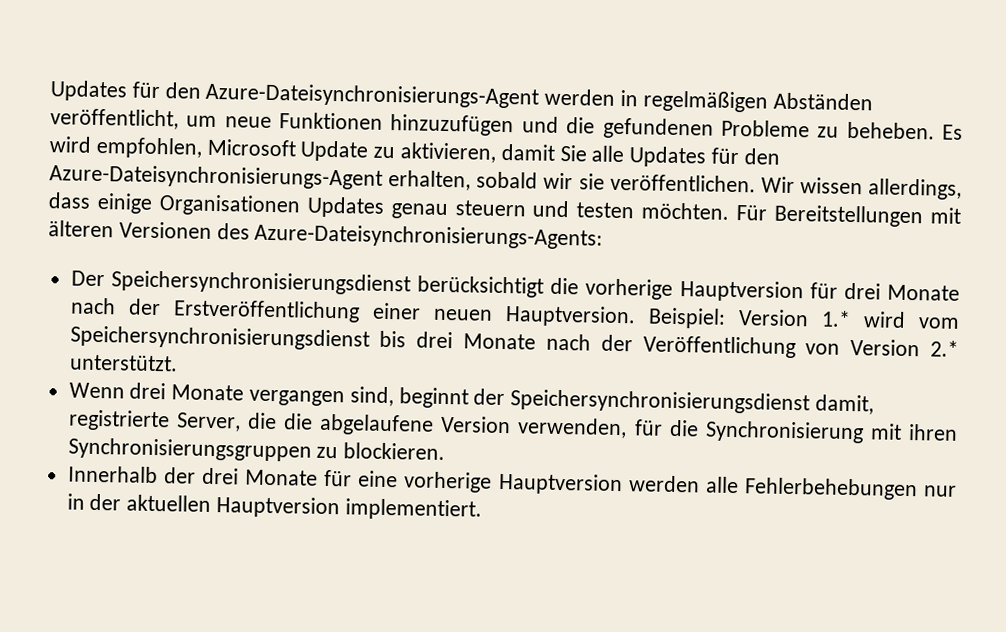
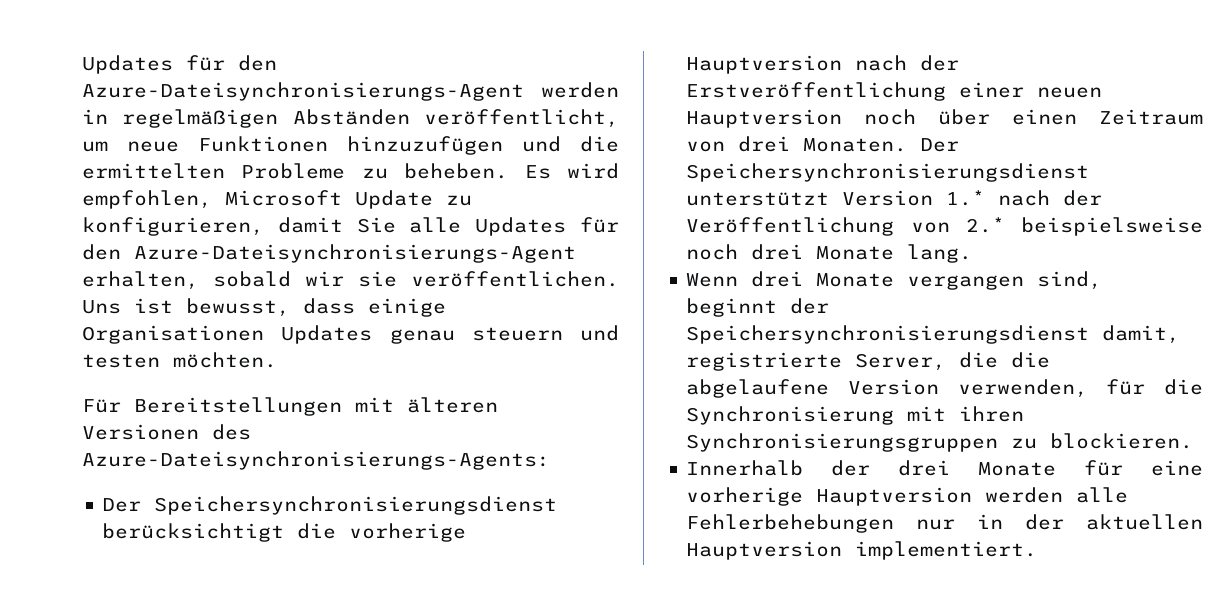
- Updates für den Azure-Dateisynchronisierungs-Agent werden in regelmäßigen Abständen veröffentlicht, um neue Funktionen hinzuzufügen und die gefundenen Probleme zu beheben.
+ Updates für den Azure-Dateisynchronisierungs-Agent werden in regelmäßigen Abständen veröffentlicht, um neue Funktionen hinzuzufügen und die ermittelten Probleme zu beheben.
- Es wird empfohlen, Microsoft Update zu aktivieren, damit Sie alle Updates für den Azure-Dateisynchronisierungs-Agent erhalten, sobald wir sie veröffentlichen.
+ Es wird empfohlen, Microsoft Update zu konfigurieren, damit Sie alle Updates für den Azure-Dateisynchronisierungs-Agent erhalten, sobald wir sie veröffentlichen.
- Wir wissen allerdings, dass einige Organisationen Updates genau steuern und testen möchten. Für Bereitstellungen mit älteren Versionen des Azure-Dateisynchronisierungs-Agents:
+ Uns ist bewusst, dass einige Organisationen Updates genau steuern und testen möchten.
+ Für Bereitstellungen mit älteren Versionen des Azure-Dateisynchronisierungs-Agents:
- Der Speichersynchronisierungsdienst berücksichtigt die vorherige Hauptversion für drei Monate nach der Erstveröffentlichung einer neuen Hauptversion. Beispiel: Version 1.* wird vom Speichersynchronisierungsdienst bis drei Monate nach der Veröffentlichung von Version 2.* unterstützt.
+ Der Speichersynchronisierungsdienst berücksichtigt die vorherige Hauptversion nach der Erstveröffentlichung einer neuen Hauptversion noch über einen Zeitraum von drei Monaten. Der Speichersynchronisierungsdienst unterstützt Version 1.* nach der Veröffentlichung von 2.* beispielsweise noch drei Monate lang.

